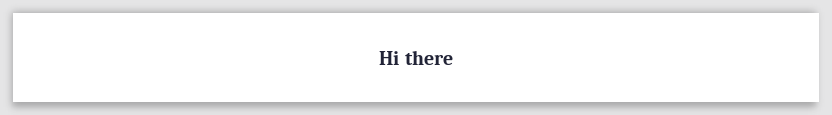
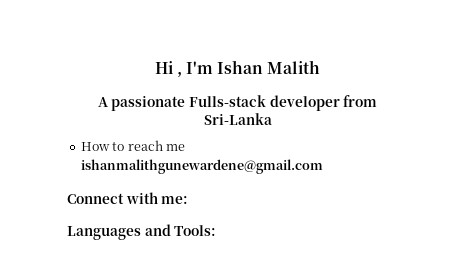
- Hi there
+ Hi , I'm Ishan Malith
+ A passionate Fulls-stack developer from Sri-Lanka
+ How to reach me ishanmalithgunewardene@gmail.com
+ Connect with me:
+ Languages and Tools:

